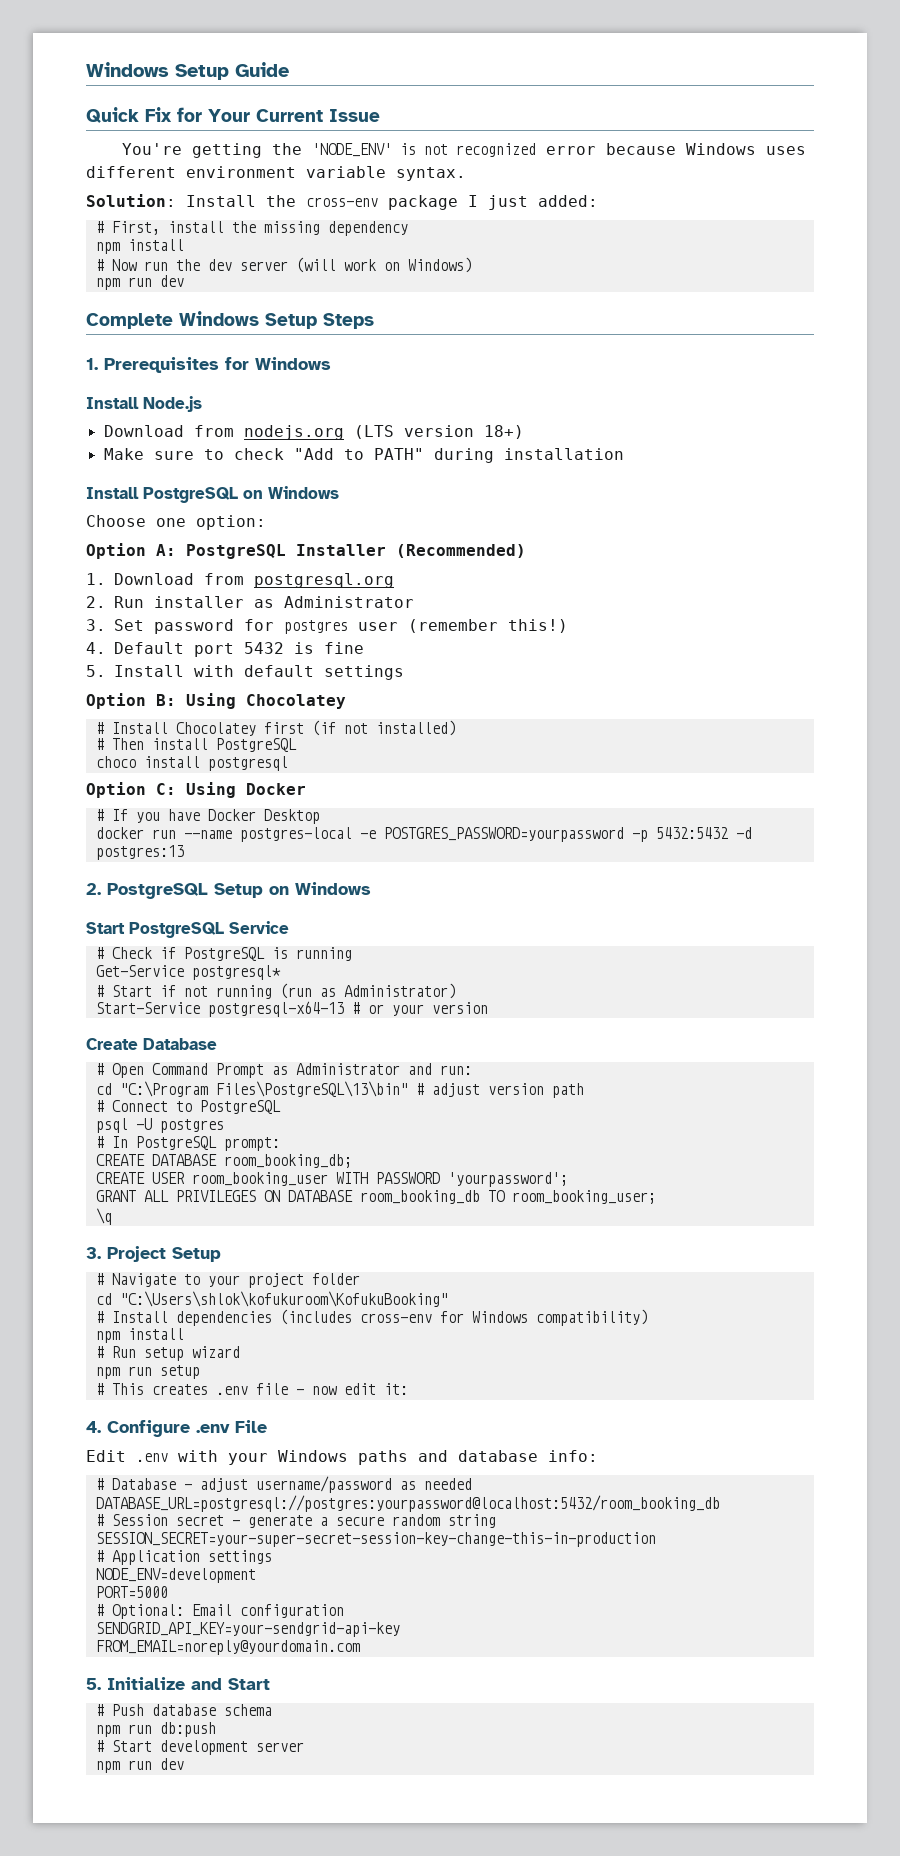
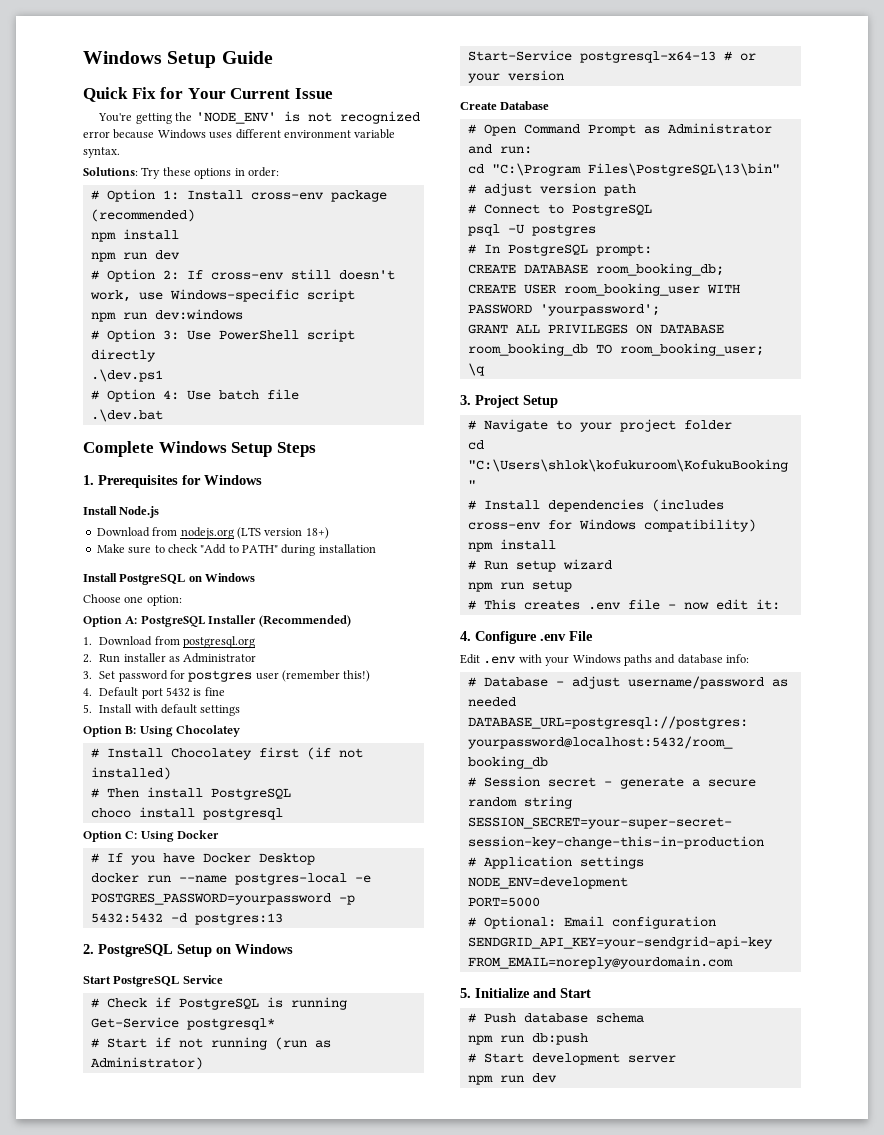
- Solution: Install the cross-env package I just added:
- # First, install the missing dependency
+ Solutions: Try these options in order:
+ # Option 1: Install cross-env package (recommended)
  npm install
- # Now run the dev server (will work on Windows)
  npm run dev
+ # Option 2: If cross-env still doesn't work, use Windows-specific script
+ npm run dev:windows
+ # Option 3: Use PowerShell script directly
+ .\dev.ps1
+ # Option 4: Use batch file
+ .\dev.bat

